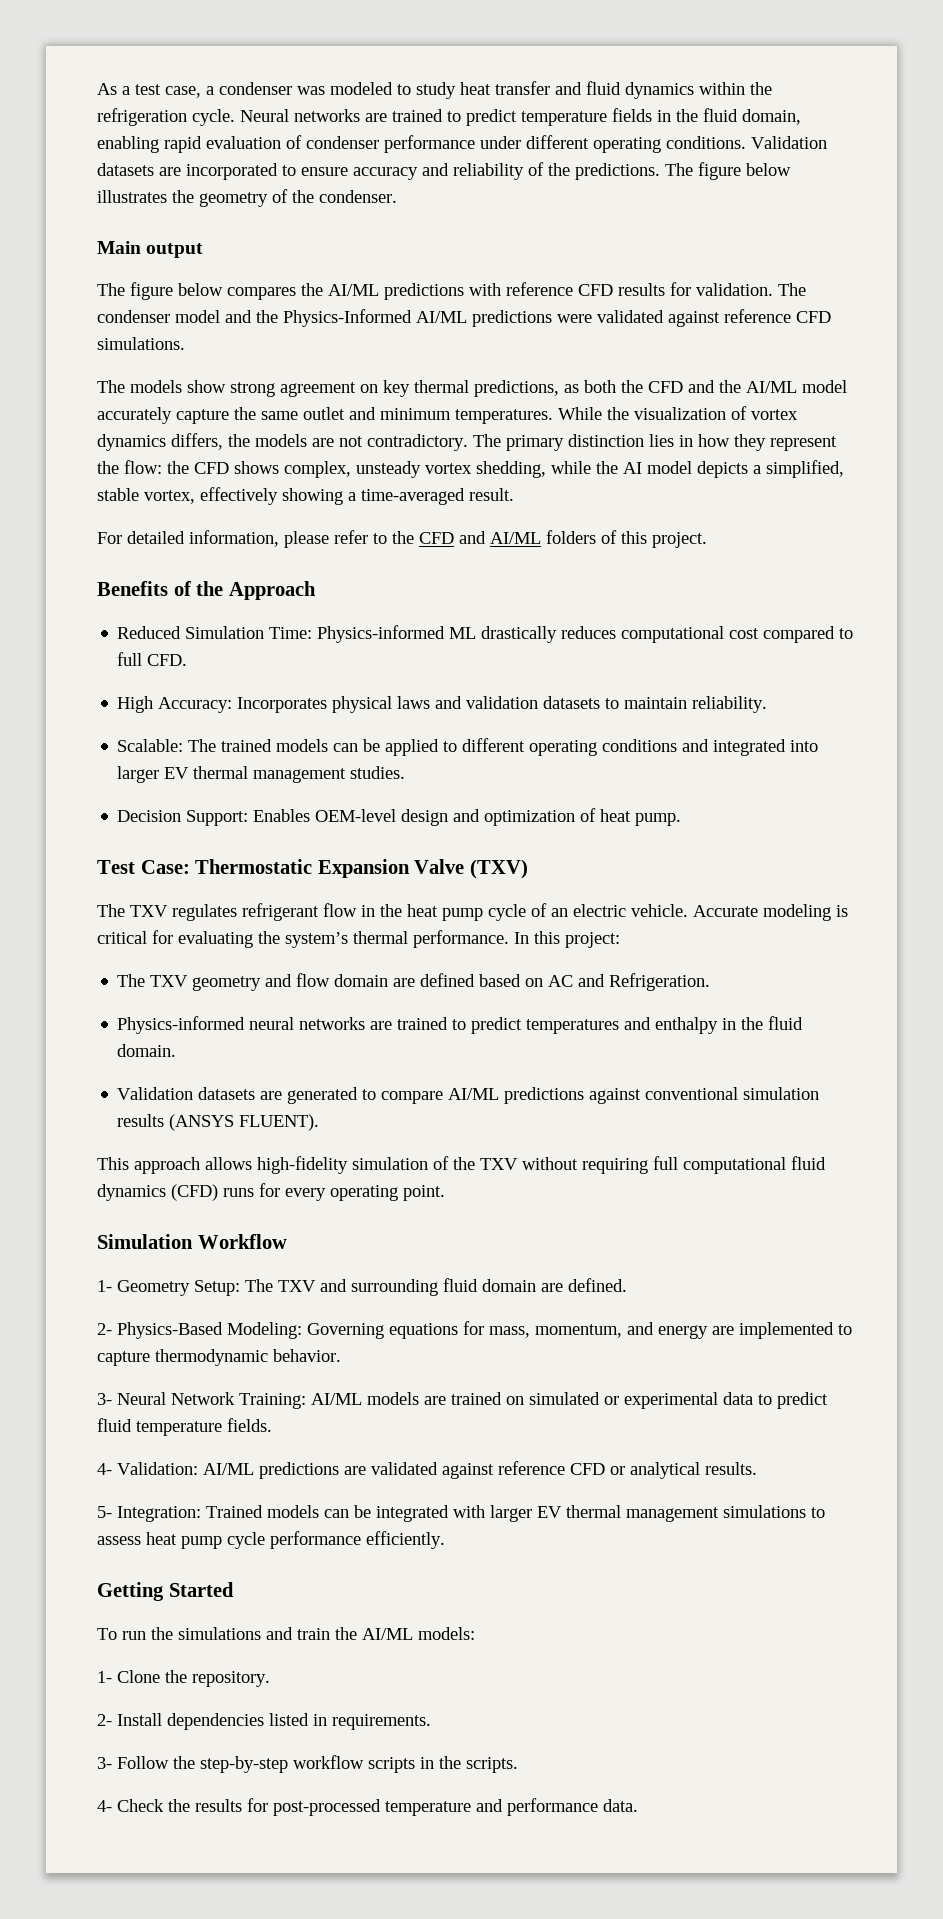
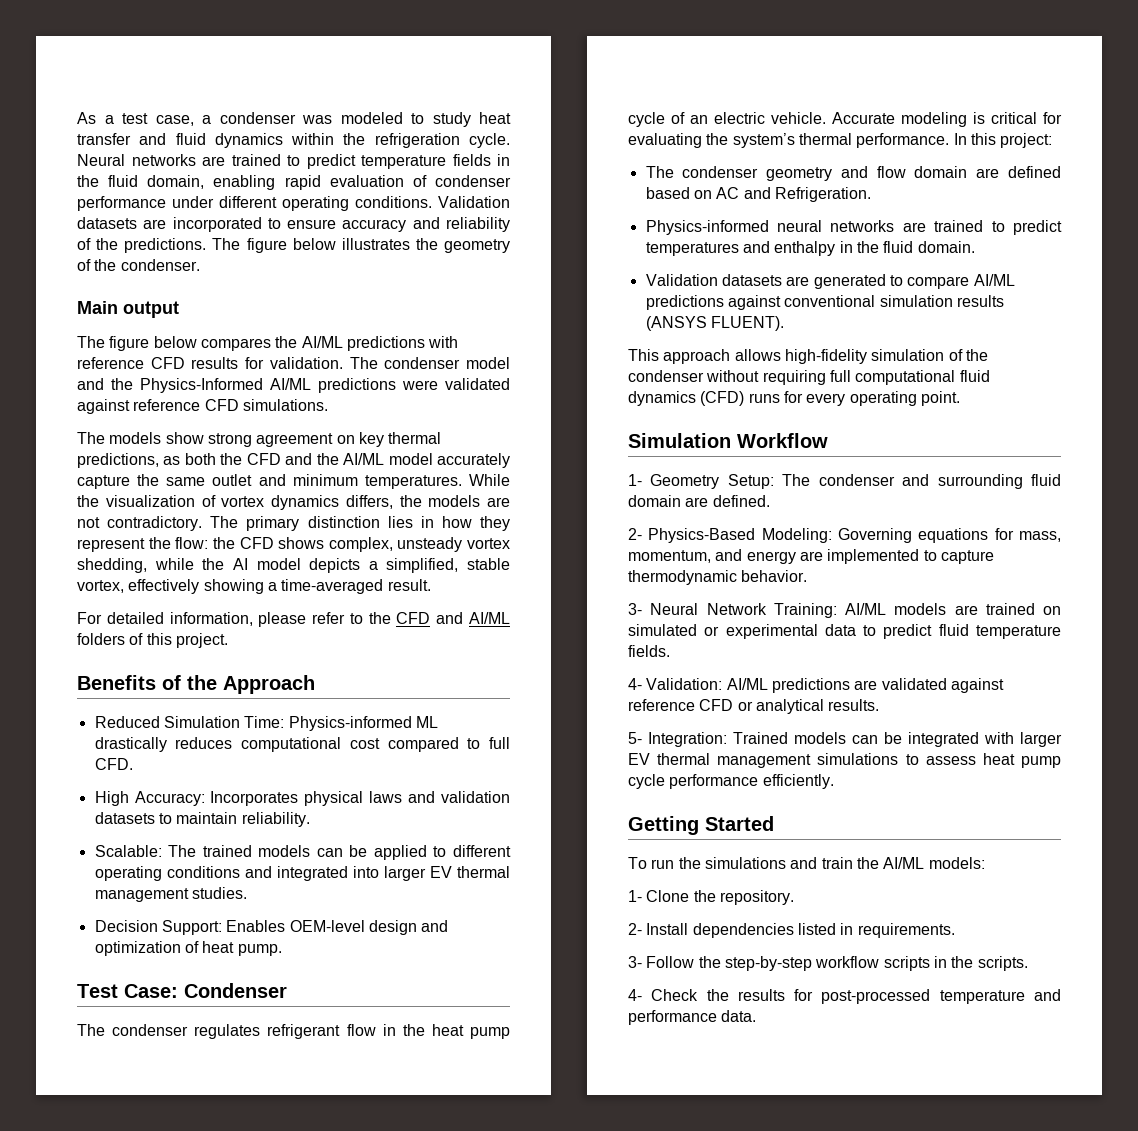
- Test Case: Thermostatic Expansion Valve (TXV)
- The TXV regulates refrigerant flow in the heat pump cycle of an electric vehicle.
+ Test Case: Condenser
+ The condenser regulates refrigerant flow in the heat pump cycle of an electric vehicle.
- The TXV geometry and flow domain are defined based on AC and Refrigeration.
+ The condenser geometry and flow domain are defined based on AC and Refrigeration.
- This approach allows high-fidelity simulation of the TXV without requiring full computational fluid dynamics (CFD) runs for every operating point.
+ This approach allows high-fidelity simulation of the condenser without requiring full computational fluid dynamics (CFD) runs for every operating point.
- 1- Geometry Setup: The TXV and surrounding fluid domain are defined.
+ 1- Geometry Setup: The condenser and surrounding fluid domain are defined.

